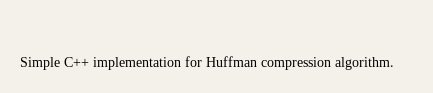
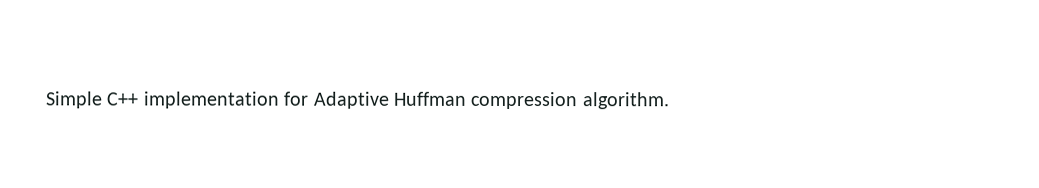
- Simple C++ implementation for Huffman compression algorithm.
+ Simple C++ implementation for Adaptive Huffman compression algorithm.

